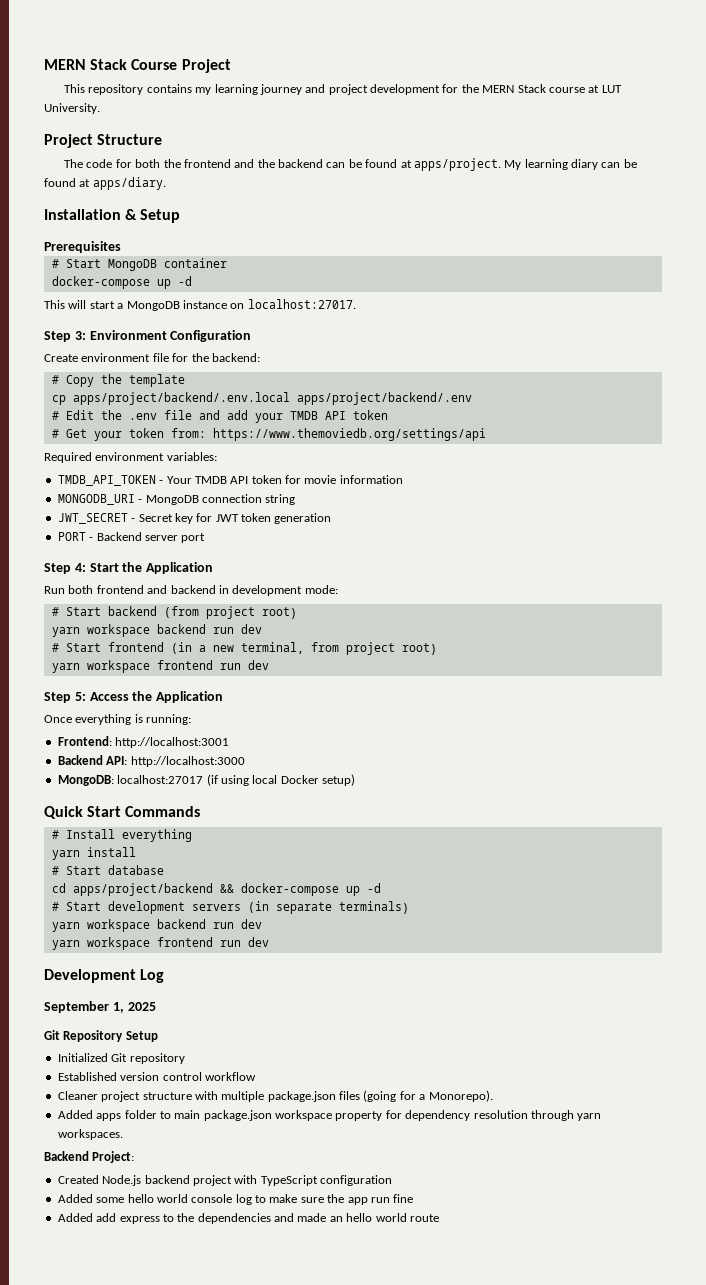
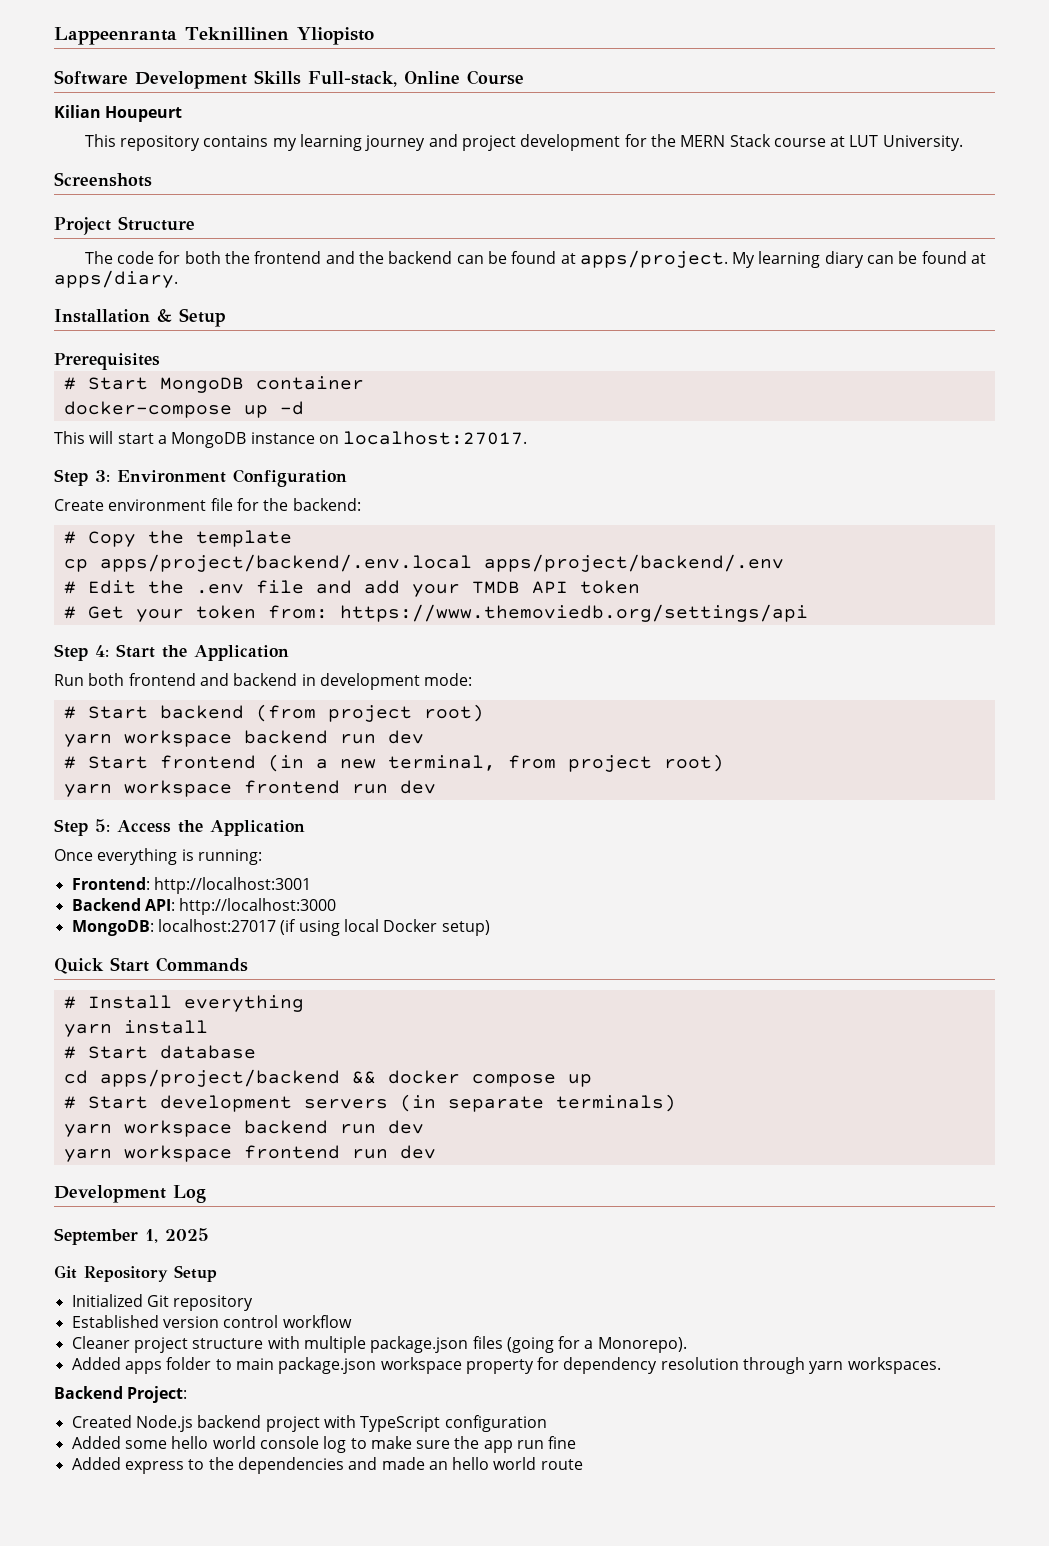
- MERN Stack Course Project
+ Lappeenranta Teknillinen Yliopisto
+ Software Development Skills Full-stack, Online Course
+ Kilian Houpeurt
+ Screenshots
- Required environment variables:
- TMDB_API_TOKEN - Your TMDB API token for movie information
- MONGODB_URI - MongoDB connection string
- JWT_SECRET - Secret key for JWT token generation
- PORT - Backend server port
- cd apps/project/backend && docker-compose up -d
+ cd apps/project/backend && docker compose up
- Added add express to the dependencies and made an hello world route
+ Added express to the dependencies and made an hello world route

